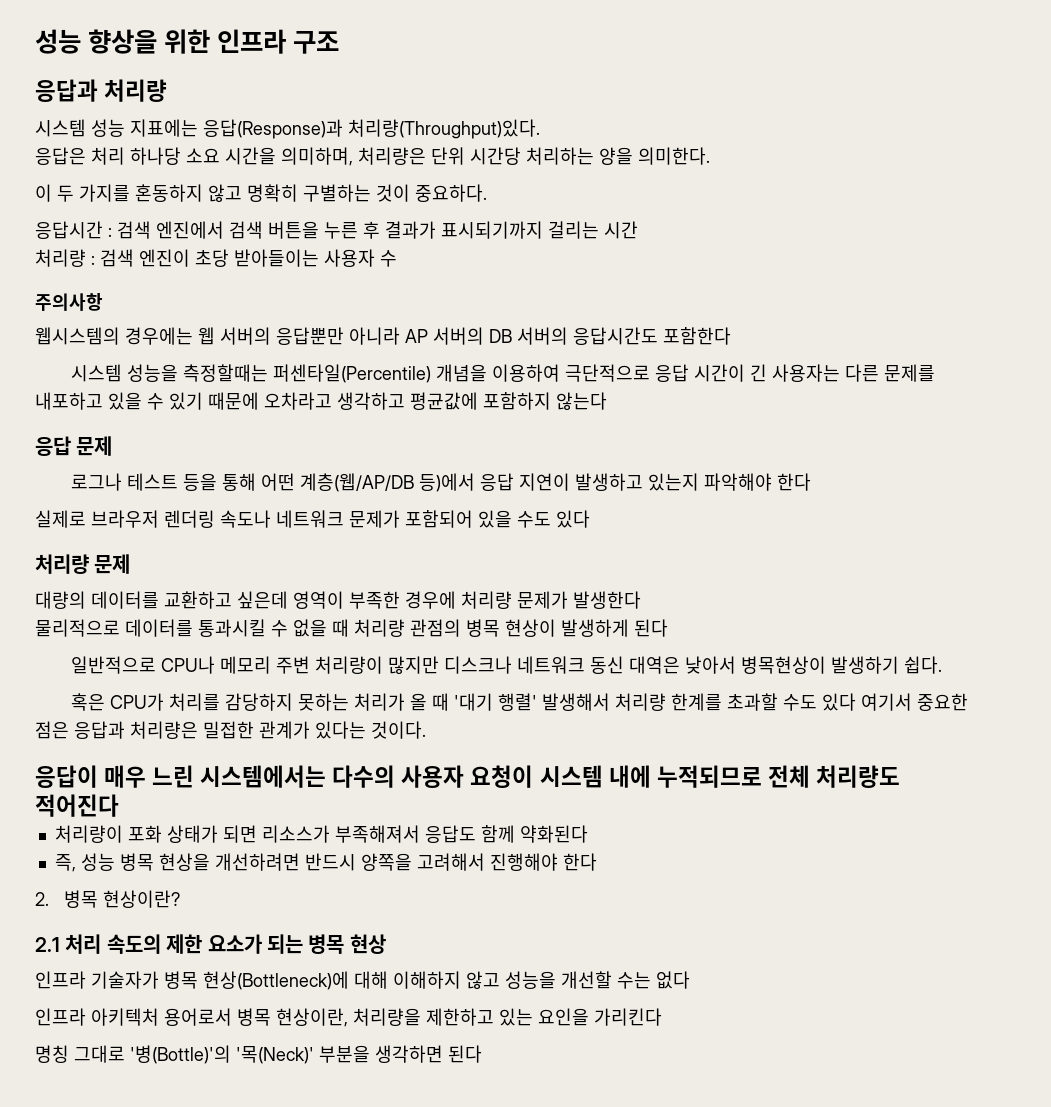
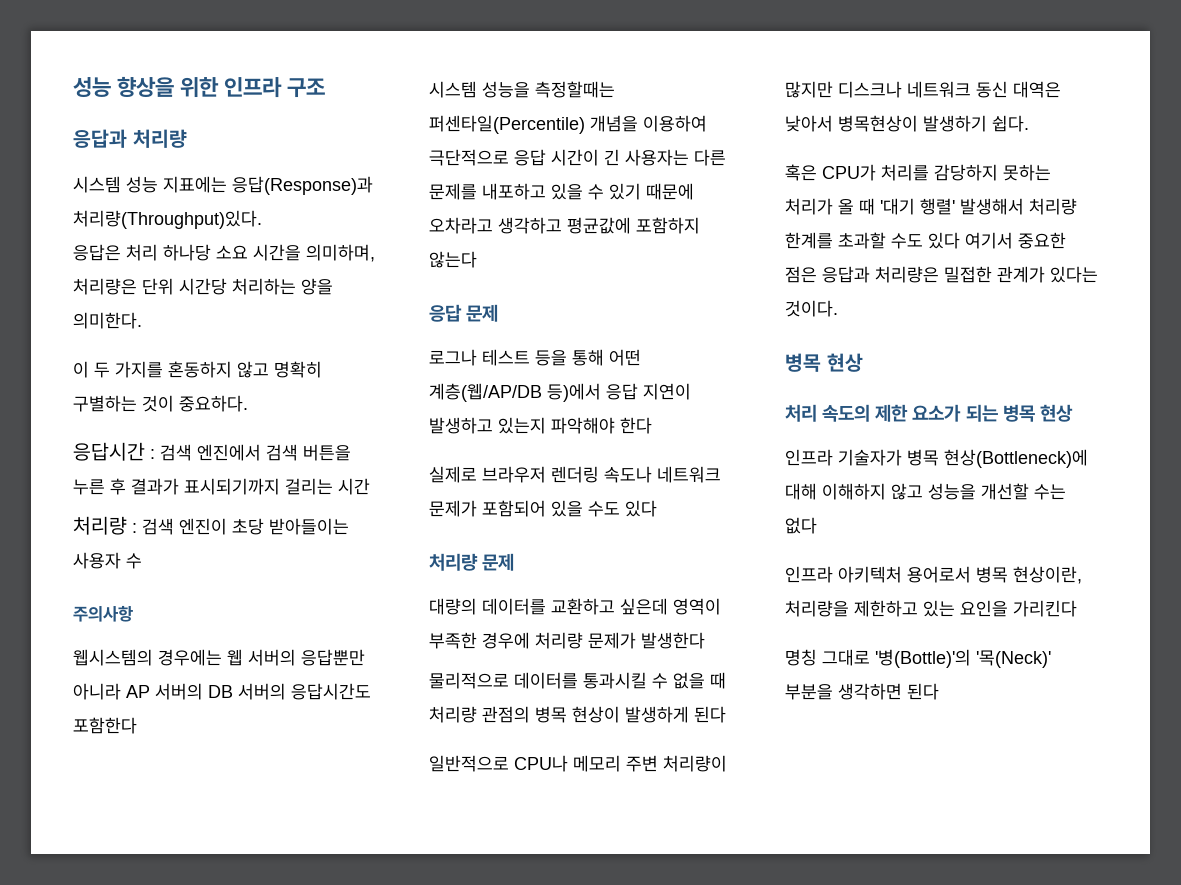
  혹은 CPU가 처리를 감당하지 못하는 처리가 올 때 '대기 행렬' 발생해서 처리량 한계를 초과할 수도 있다 여기서 중요한 점은 응답과 처리량은 밀접한 관계가 있다는 것이다.
- 응답이 매우 느린 시스템에서는 다수의 사용자 요청이 시스템 내에 누적되므로 전체 처리량도 적어진다
- 처리량이 포화 상태가 되면 리소스가 부족해져서 응답도 함께 약화된다
- 즉, 성능 병목 현상을 개선하려면 반드시 양쪽을 고려해서 진행해야 한다
- 2. 병목 현상이란?
- 2.1 처리 속도의 제한 요소가 되는 병목 현상
+ 병목 현상
+ 처리 속도의 제한 요소가 되는 병목 현상

